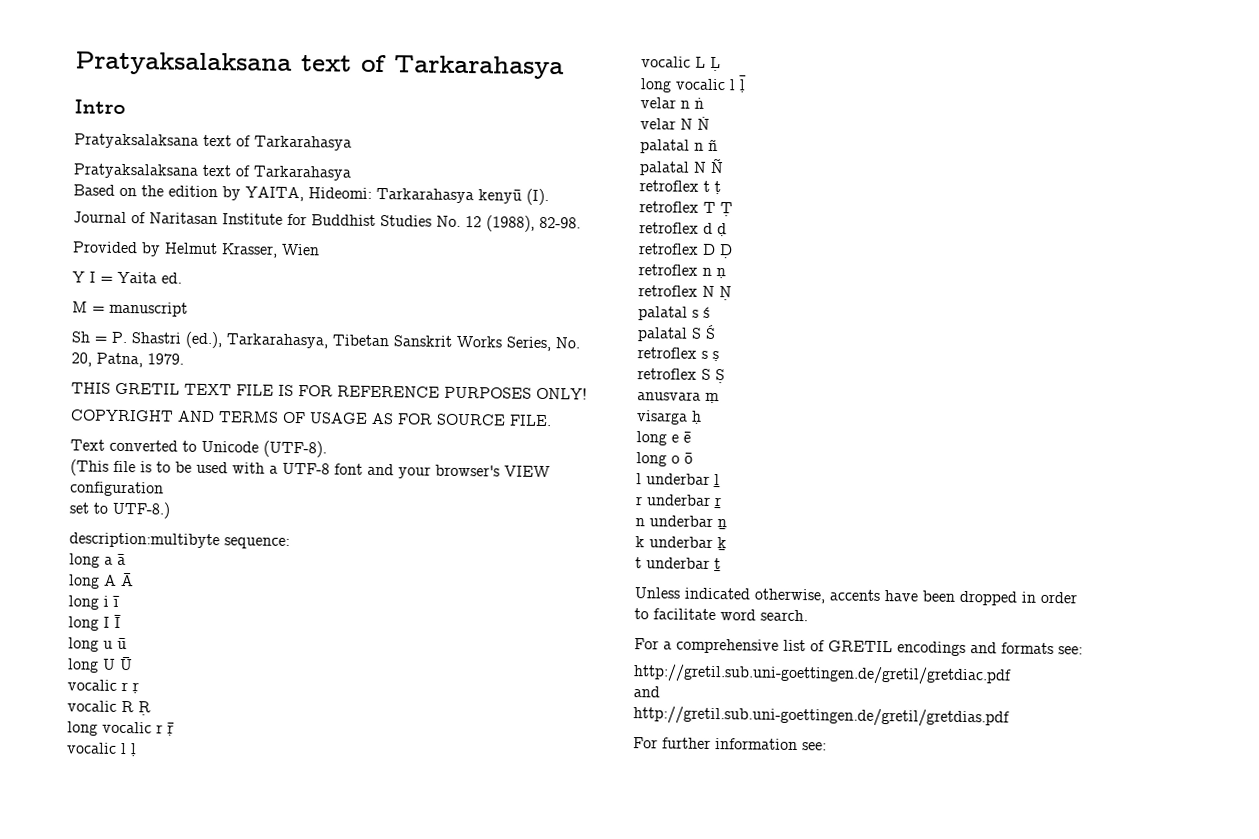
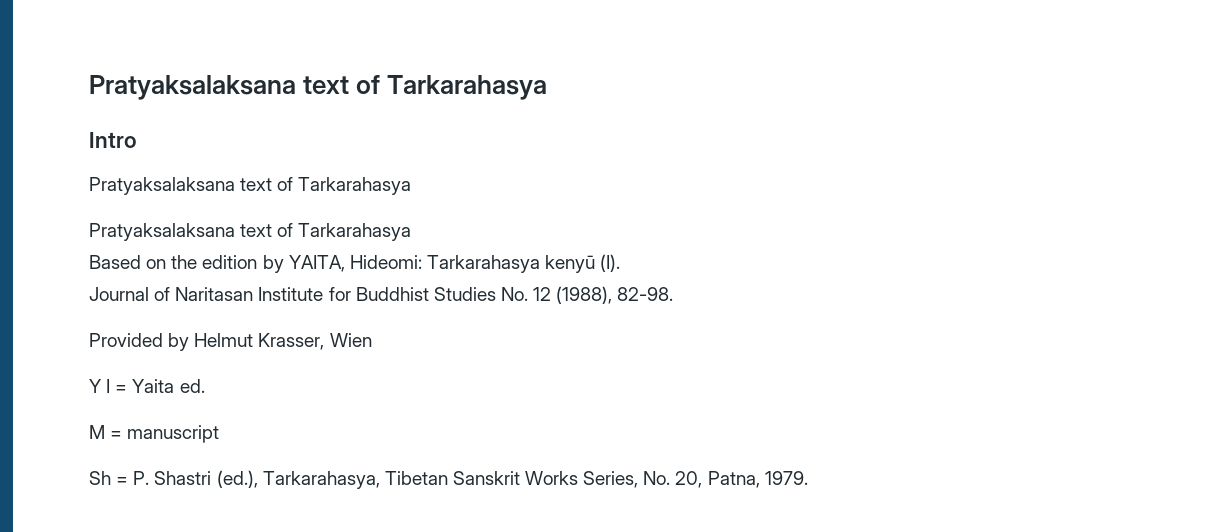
- THIS GRETIL TEXT FILE IS FOR REFERENCE PURPOSES ONLY!
- COPYRIGHT AND TERMS OF USAGE AS FOR SOURCE FILE.
- Text converted to Unicode (UTF-8).
- (This file is to be used with a UTF-8 font and your browser's VIEW configuration
- set to UTF-8.)
- description:multibyte sequence:
- long a ā
- long A Ā
- long i ī
- long I Ī
- long u ū
- long U Ū
- vocalic r ṛ
- vocalic R Ṛ
- long vocalic r ṝ
- vocalic l ḷ
- vocalic L Ḷ
- long vocalic l ḹ
- velar n ṅ
- velar N Ṅ
- palatal n ñ
- palatal N Ñ
- retroflex t ṭ
- retroflex T Ṭ
- retroflex d ḍ
- retroflex D Ḍ
- retroflex n ṇ
- retroflex N Ṇ
- palatal s ś
- palatal S Ś
- retroflex s ṣ
- retroflex S Ṣ
- anusvara ṃ
- visarga ḥ
- long e ē
- long o ō
- l underbar ḻ
- r underbar ṟ
- n underbar ṉ
- k underbar ḵ
- t underbar ṯ
- Unless indicated otherwise, accents have been dropped in order
- to facilitate word search.
- For a comprehensive list of GRETIL encodings and formats see:
- http://gretil.sub.uni-goettingen.de/gretil/gretdiac.pdf
- and
- http://gretil.sub.uni-goettingen.de/gretil/gretdias.pdf
- For further information see:

